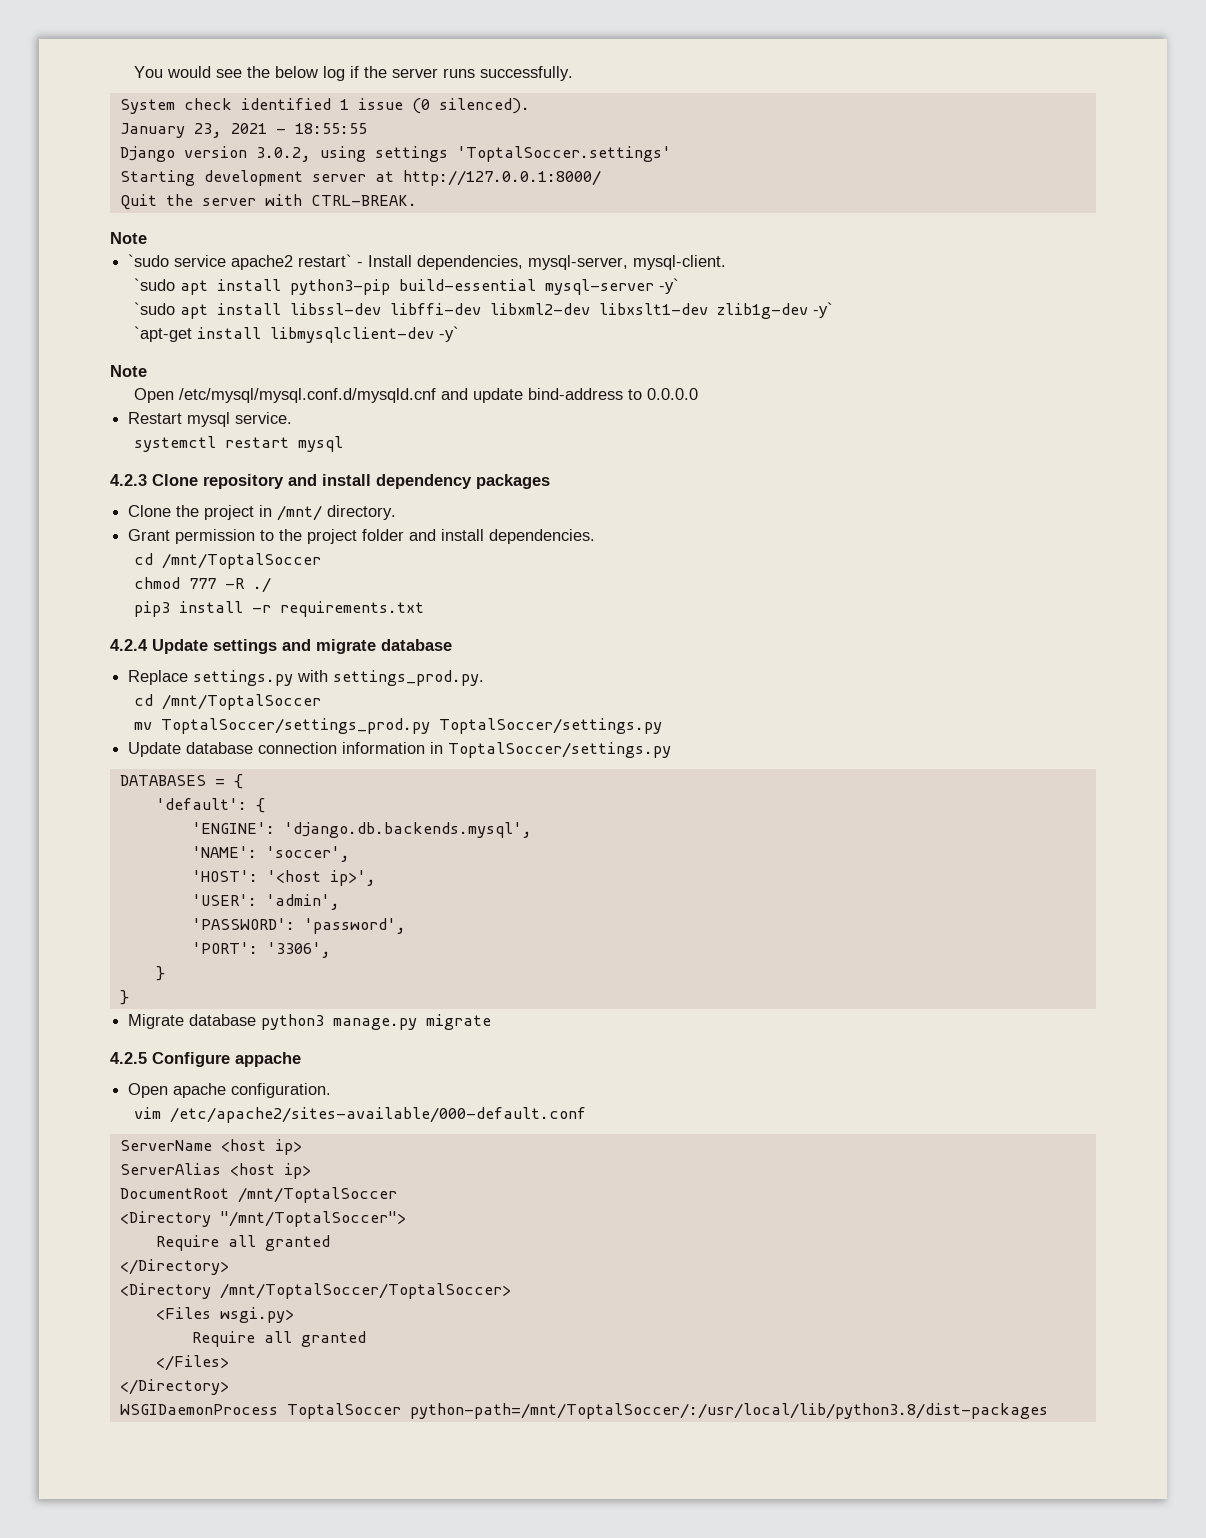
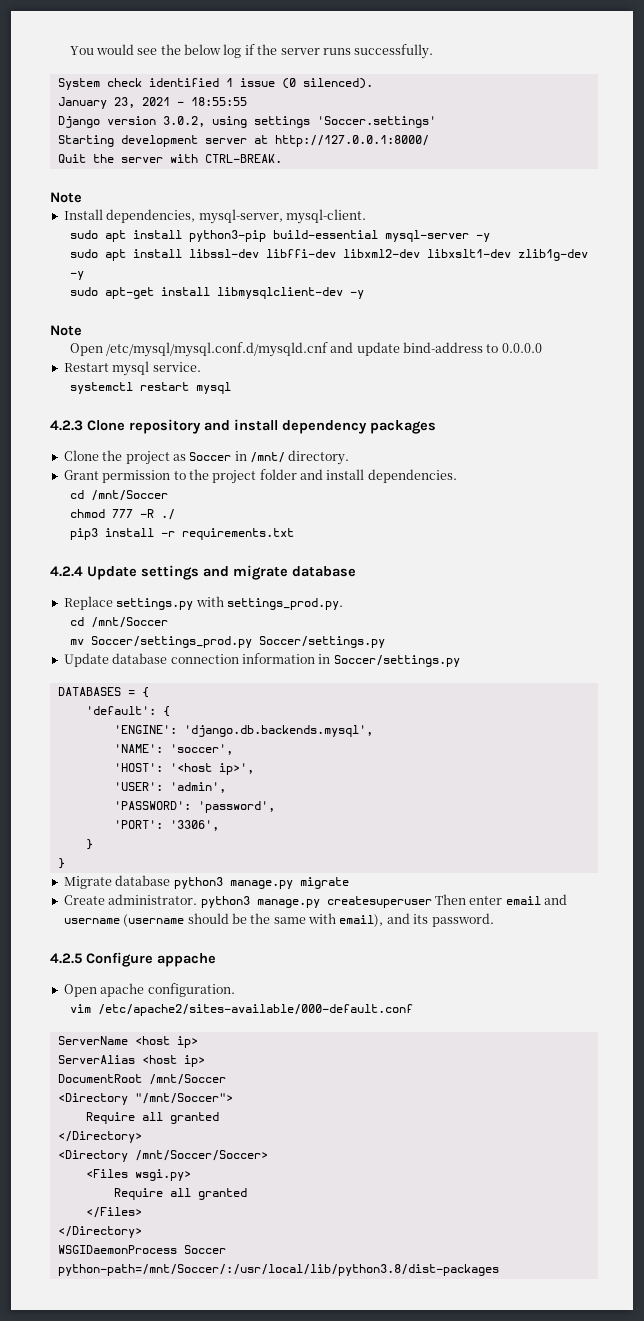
- Django version 3.0.2, using settings 'ToptalSoccer.settings'
+ Django version 3.0.2, using settings 'Soccer.settings'
- `sudo service apache2 restart` - Install dependencies, mysql-server, mysql-client.
+ Install dependencies, mysql-server, mysql-client.
- `sudo apt install python3-pip build-essential mysql-server -y`
- `sudo apt install libssl-dev libffi-dev libxml2-dev libxslt1-dev zlib1g-dev -y`
- `apt-get install libmysqlclient-dev -y`
+ sudo apt install python3-pip build-essential mysql-server -y
+ sudo apt install libssl-dev libffi-dev libxml2-dev libxslt1-dev zlib1g-dev -y
+ sudo apt-get install libmysqlclient-dev -y
- Clone the project in /mnt/ directory.
+ Clone the project as Soccer in /mnt/ directory.
  Grant permission to the project folder and install dependencies.
- cd /mnt/ToptalSoccer
+ cd /mnt/Soccer
  Replace settings.py with settings_prod.py.
- cd /mnt/ToptalSoccer
+ cd /mnt/Soccer
- mv ToptalSoccer/settings_prod.py ToptalSoccer/settings.py
+ mv Soccer/settings_prod.py Soccer/settings.py
- Update database connection information in ToptalSoccer/settings.py
+ Update database connection information in Soccer/settings.py
+ Create administrator. python3 manage.py createsuperuser Then enter email and username (username should be the same with email), and its password.
- DocumentRoot /mnt/ToptalSoccer
- <Directory "/mnt/ToptalSoccer">
+ DocumentRoot /mnt/Soccer
+ <Directory "/mnt/Soccer">
- <Directory /mnt/ToptalSoccer/ToptalSoccer>
+ <Directory /mnt/Soccer/Soccer>
- WSGIDaemonProcess ToptalSoccer python-path=/mnt/ToptalSoccer/:/usr/local/lib/python3.8/dist-packages
+ WSGIDaemonProcess Soccer python-path=/mnt/Soccer/:/usr/local/lib/python3.8/dist-packages

